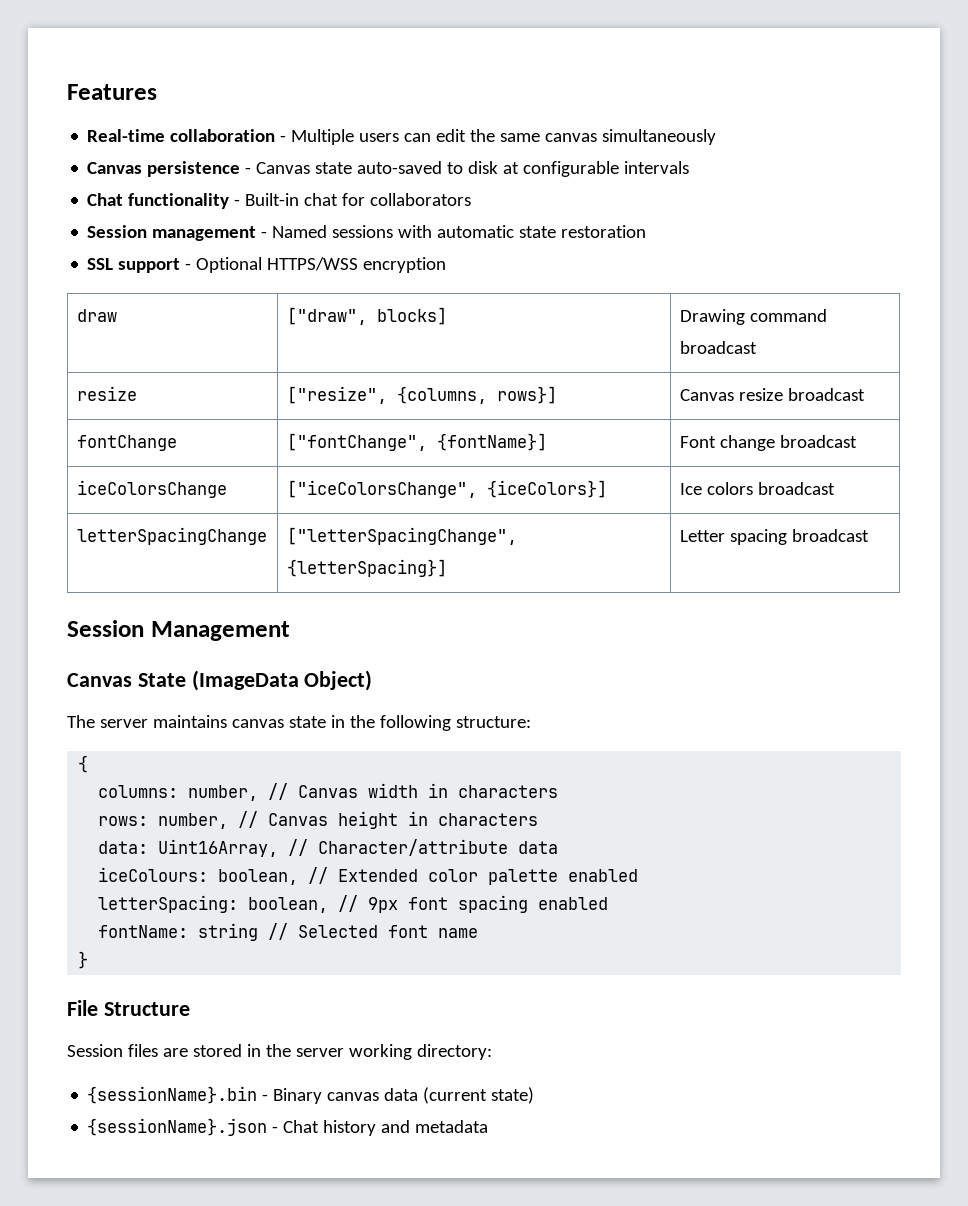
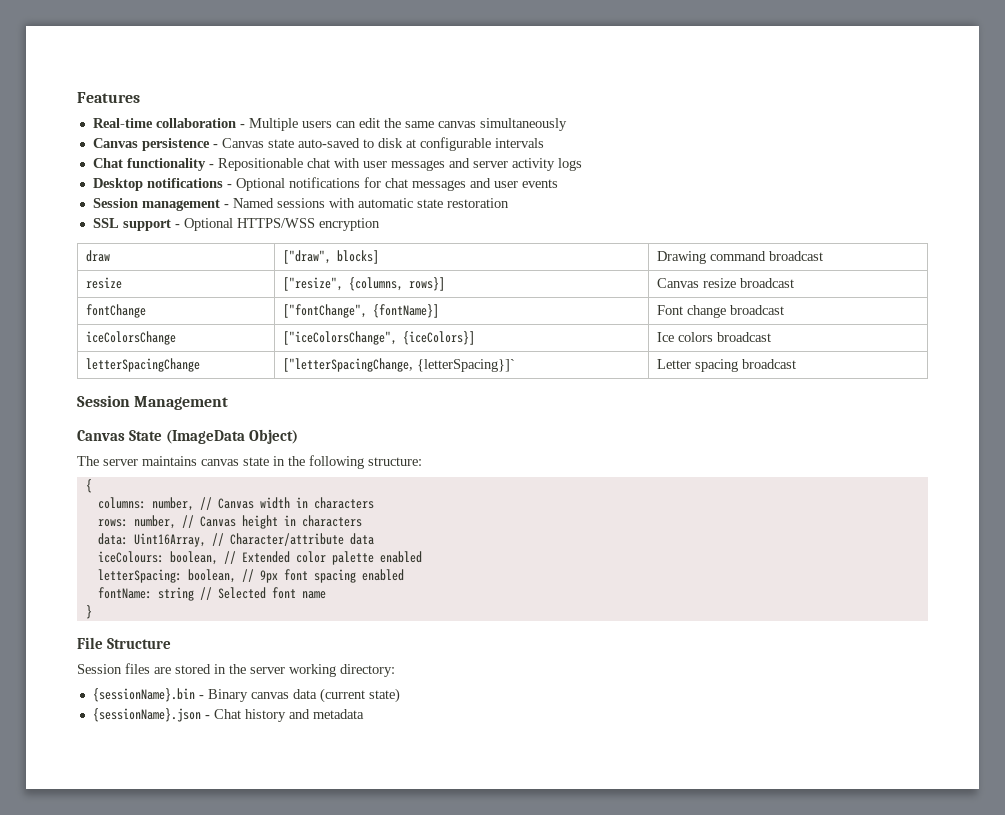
- Chat functionality - Built-in chat for collaborators
+ Chat functionality - Repositionable chat with user messages and server activity logs
+ Desktop notifications - Optional notifications for chat messages and user events
- letterSpacingChange | ["letterSpacingChange", {letterSpacing}] | Letter spacing broadcast
+ letterSpacingChange | ["letterSpacingChange, {letterSpacing}]` | Letter spacing broadcast

